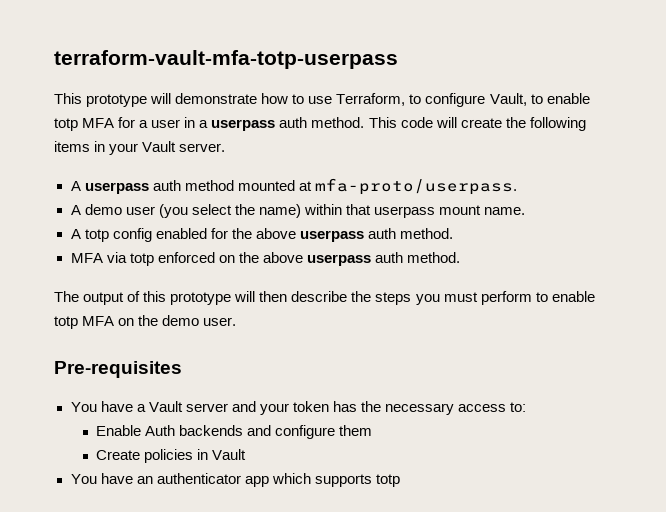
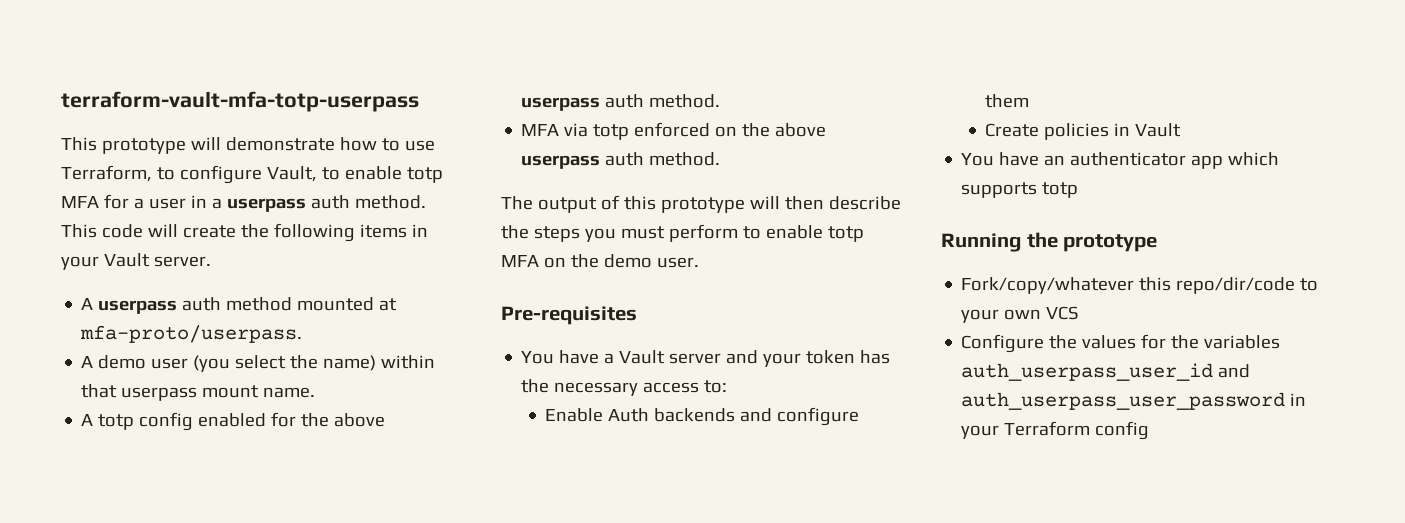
+ Running the prototype
+ Fork/copy/whatever this repo/dir/code to your own VCS
+ Configure the values for the variables auth_userpass_user_id and auth_userpass_user_password in your Terraform config

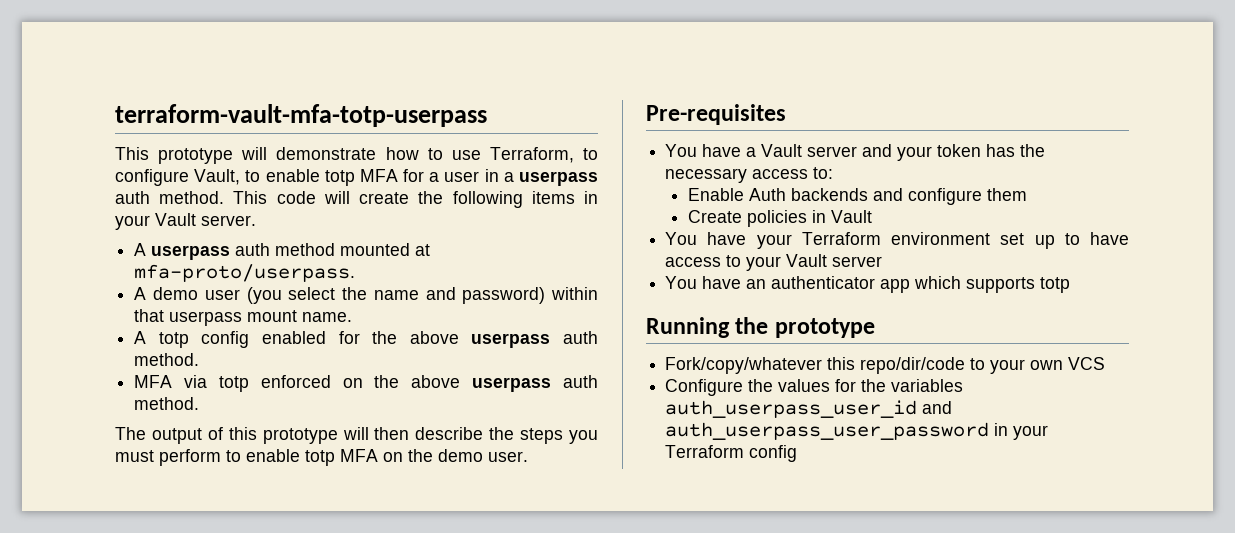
- A demo user (you select the name) within that userpass mount name.
+ A demo user (you select the name and password) within that userpass mount name.
+ You have your Terraform environment set up to have access to your Vault server

